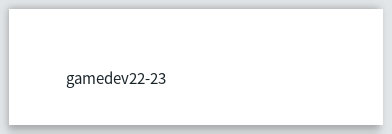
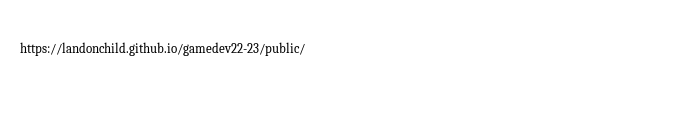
- gamedev22-23
+ https://landonchild.github.io/gamedev22-23/public/

